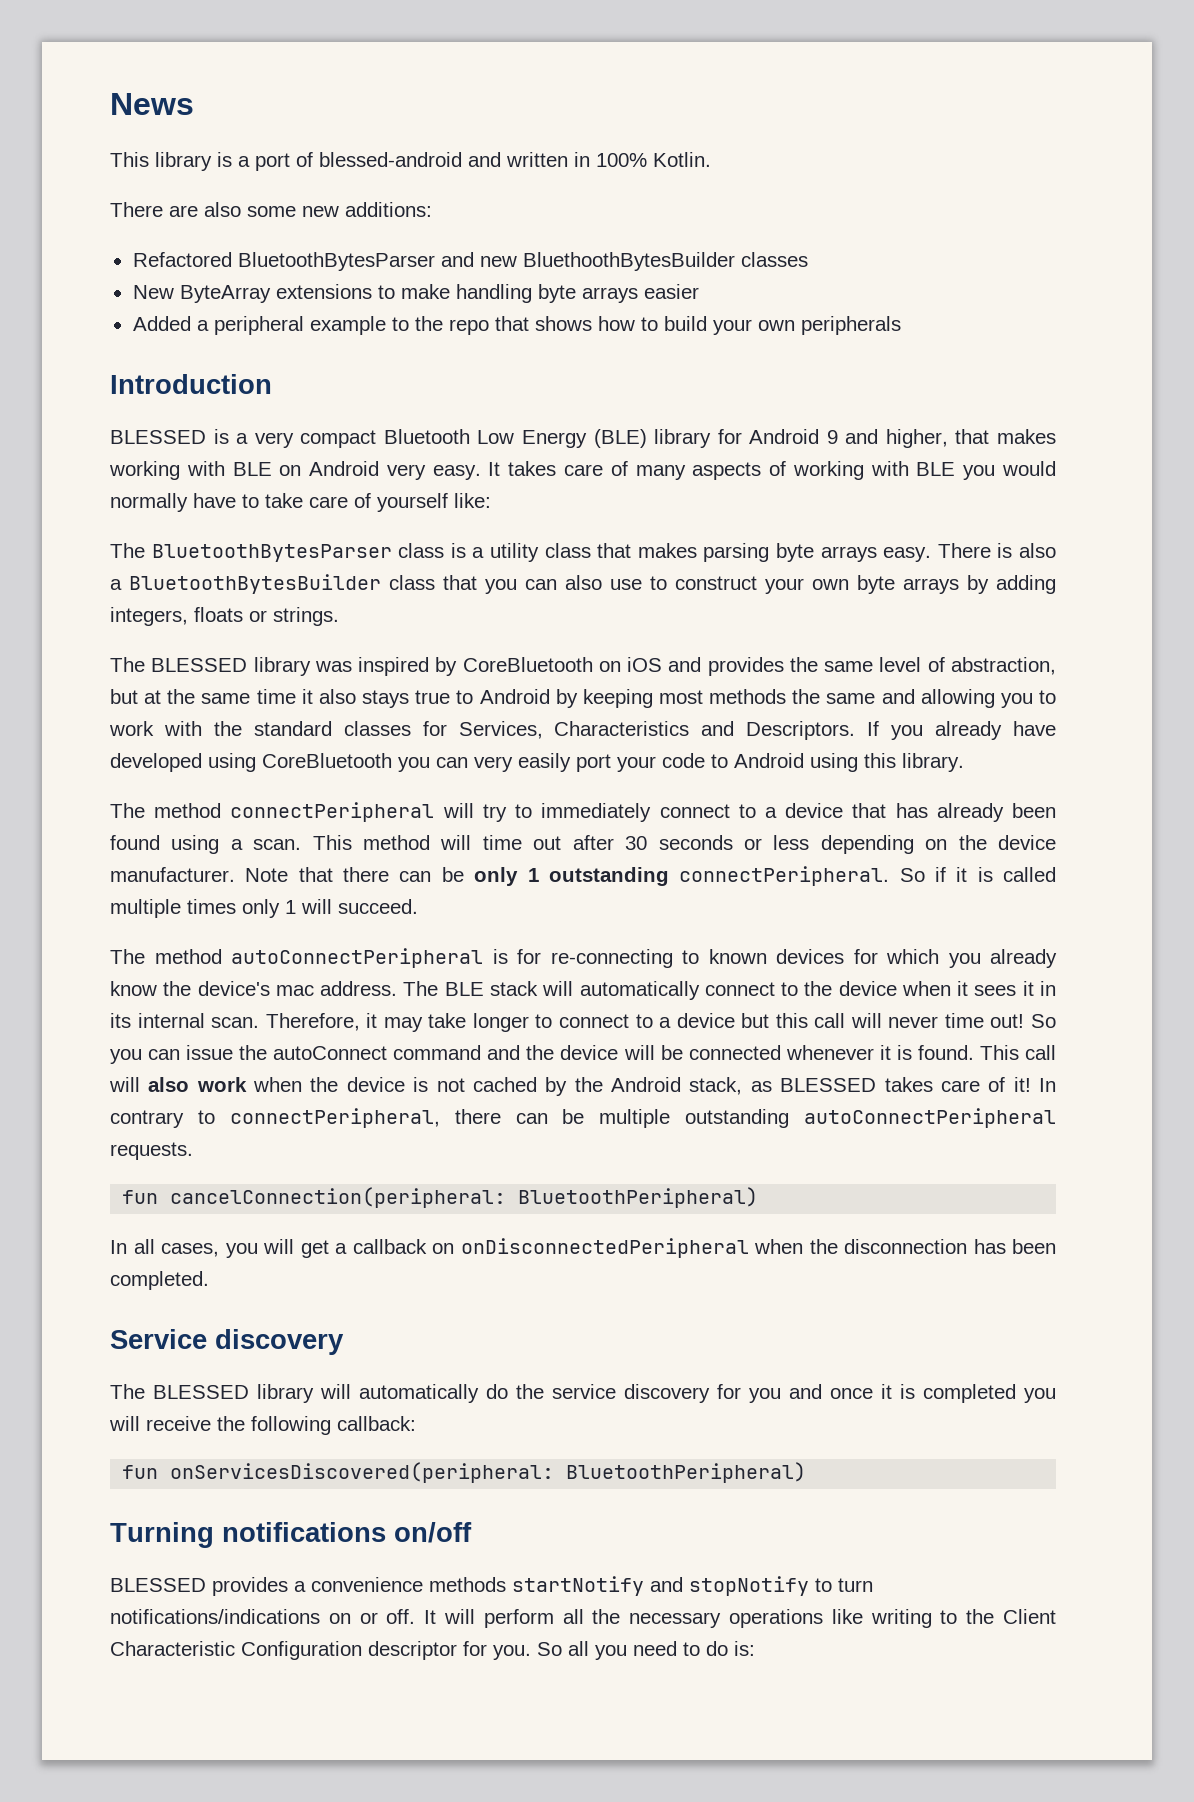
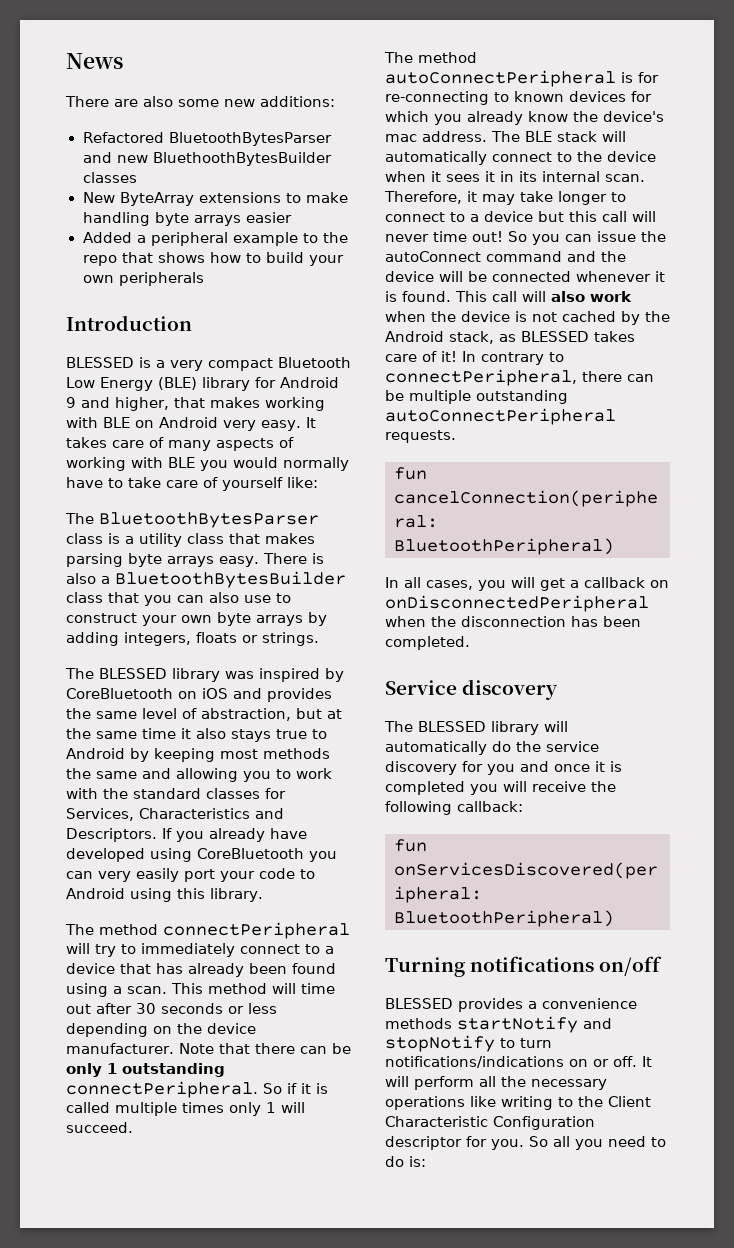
- This library is a port of blessed-android and written in 100% Kotlin.

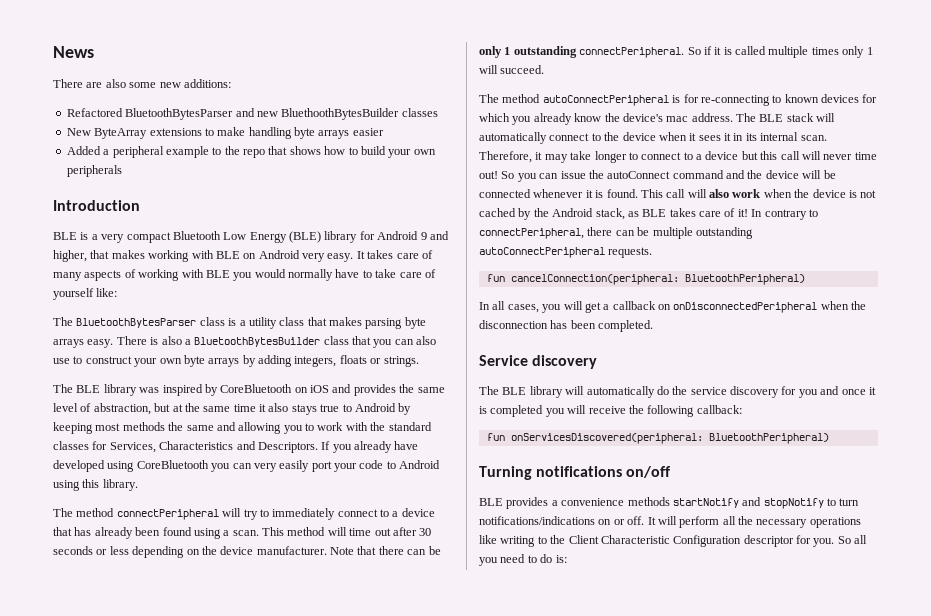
- BLESSED is a very compact Bluetooth Low Energy (BLE) library for Android 9 and higher, that makes working with BLE on Android very easy.
+ BLE is a very compact Bluetooth Low Energy (BLE) library for Android 9 and higher, that makes working with BLE on Android very easy.
- The BLESSED library was inspired by CoreBluetooth on iOS and provides the same level of abstraction, but at the same time it also stays true to Android by keeping most methods the same and allowing you to work with the standard classes for Services, Characteristics and Descriptors.
+ The BLE library was inspired by CoreBluetooth on iOS and provides the same level of abstraction, but at the same time it also stays true to Android by keeping most methods the same and allowing you to work with the standard classes for Services, Characteristics and Descriptors.
- This call will also work when the device is not cached by the Android stack, as BLESSED takes care of it!
+ This call will also work when the device is not cached by the Android stack, as BLE takes care of it!
- The BLESSED library will automatically do the service discovery for you and once it is completed you will receive the following callback:
+ The BLE library will automatically do the service discovery for you and once it is completed you will receive the following callback:
- BLESSED provides a convenience methods startNotify and stopNotify to turn notifications/indications on or off.
+ BLE provides a convenience methods startNotify and stopNotify to turn notifications/indications on or off.

